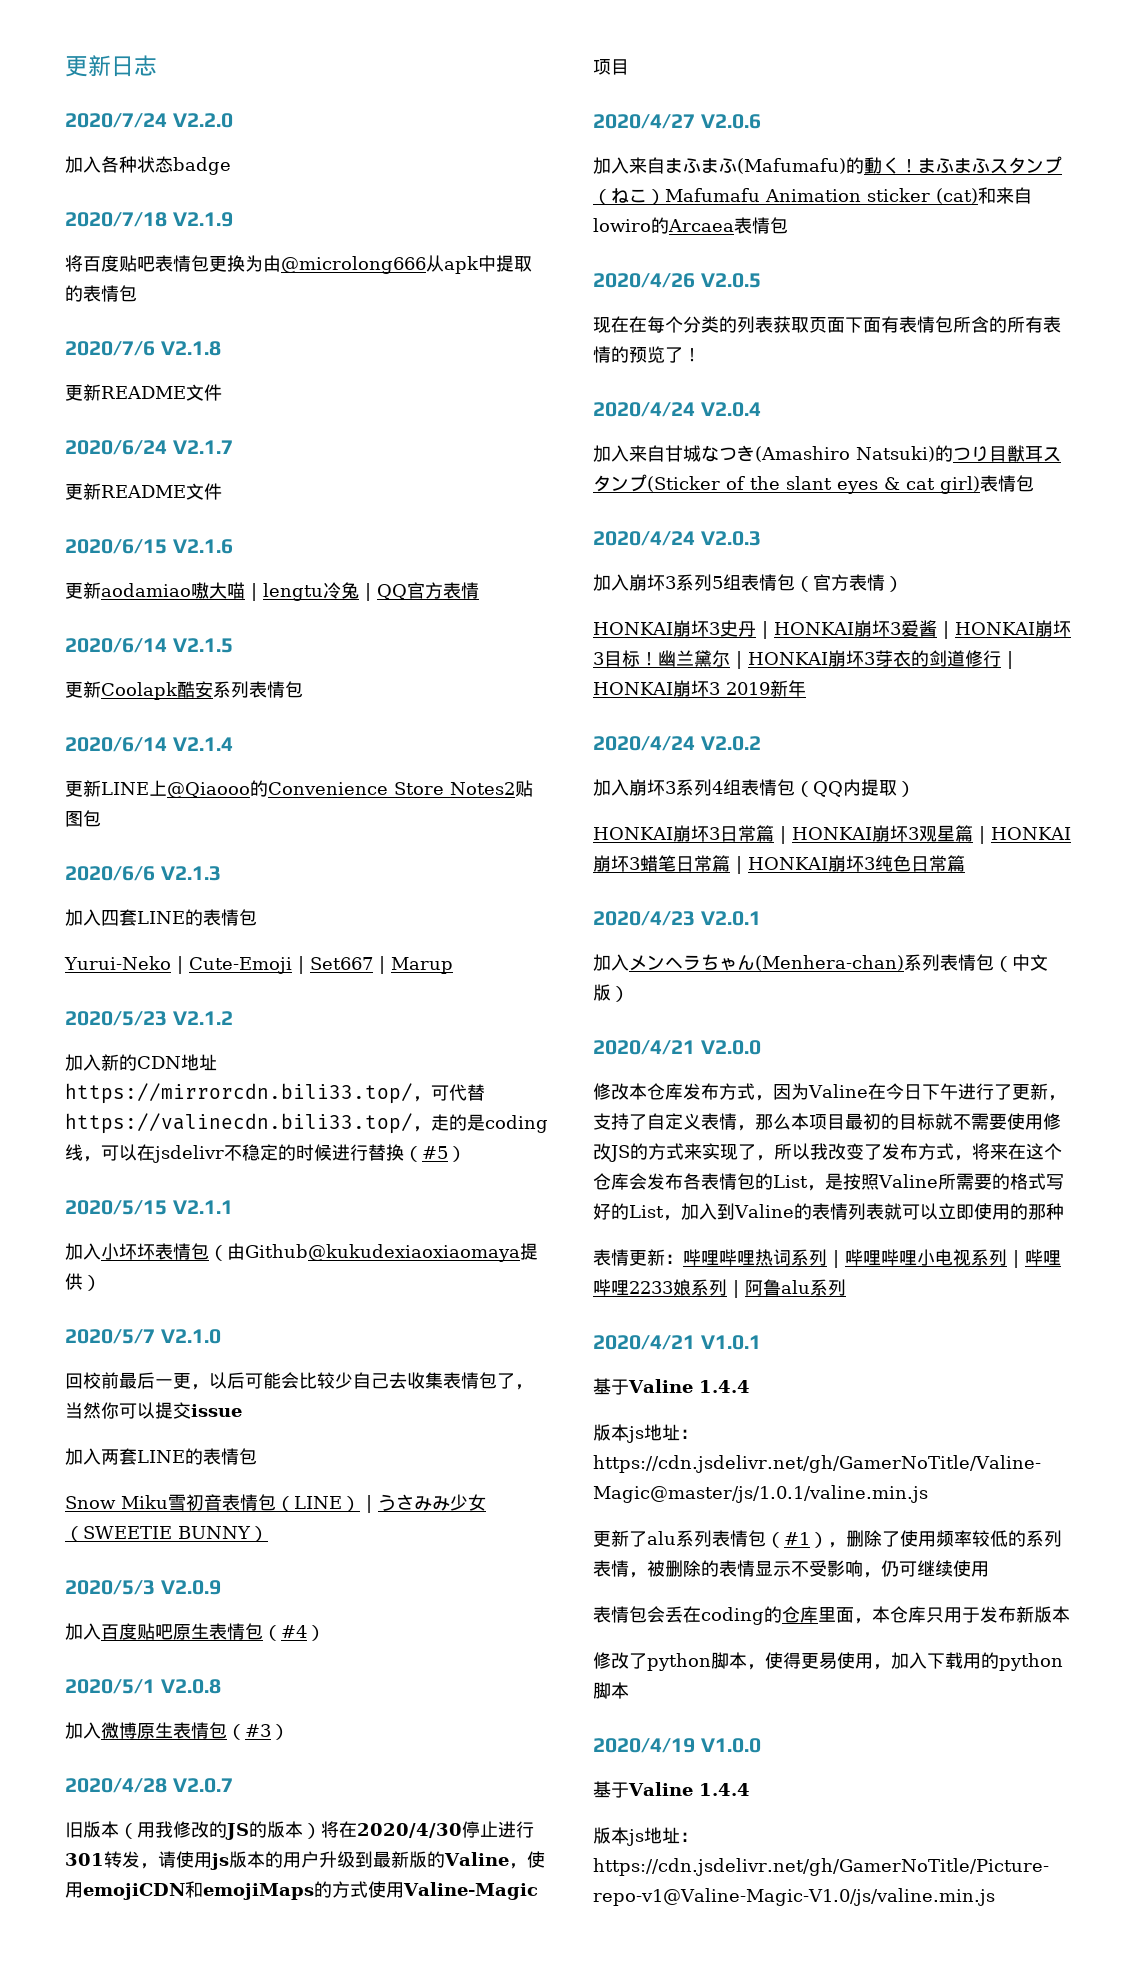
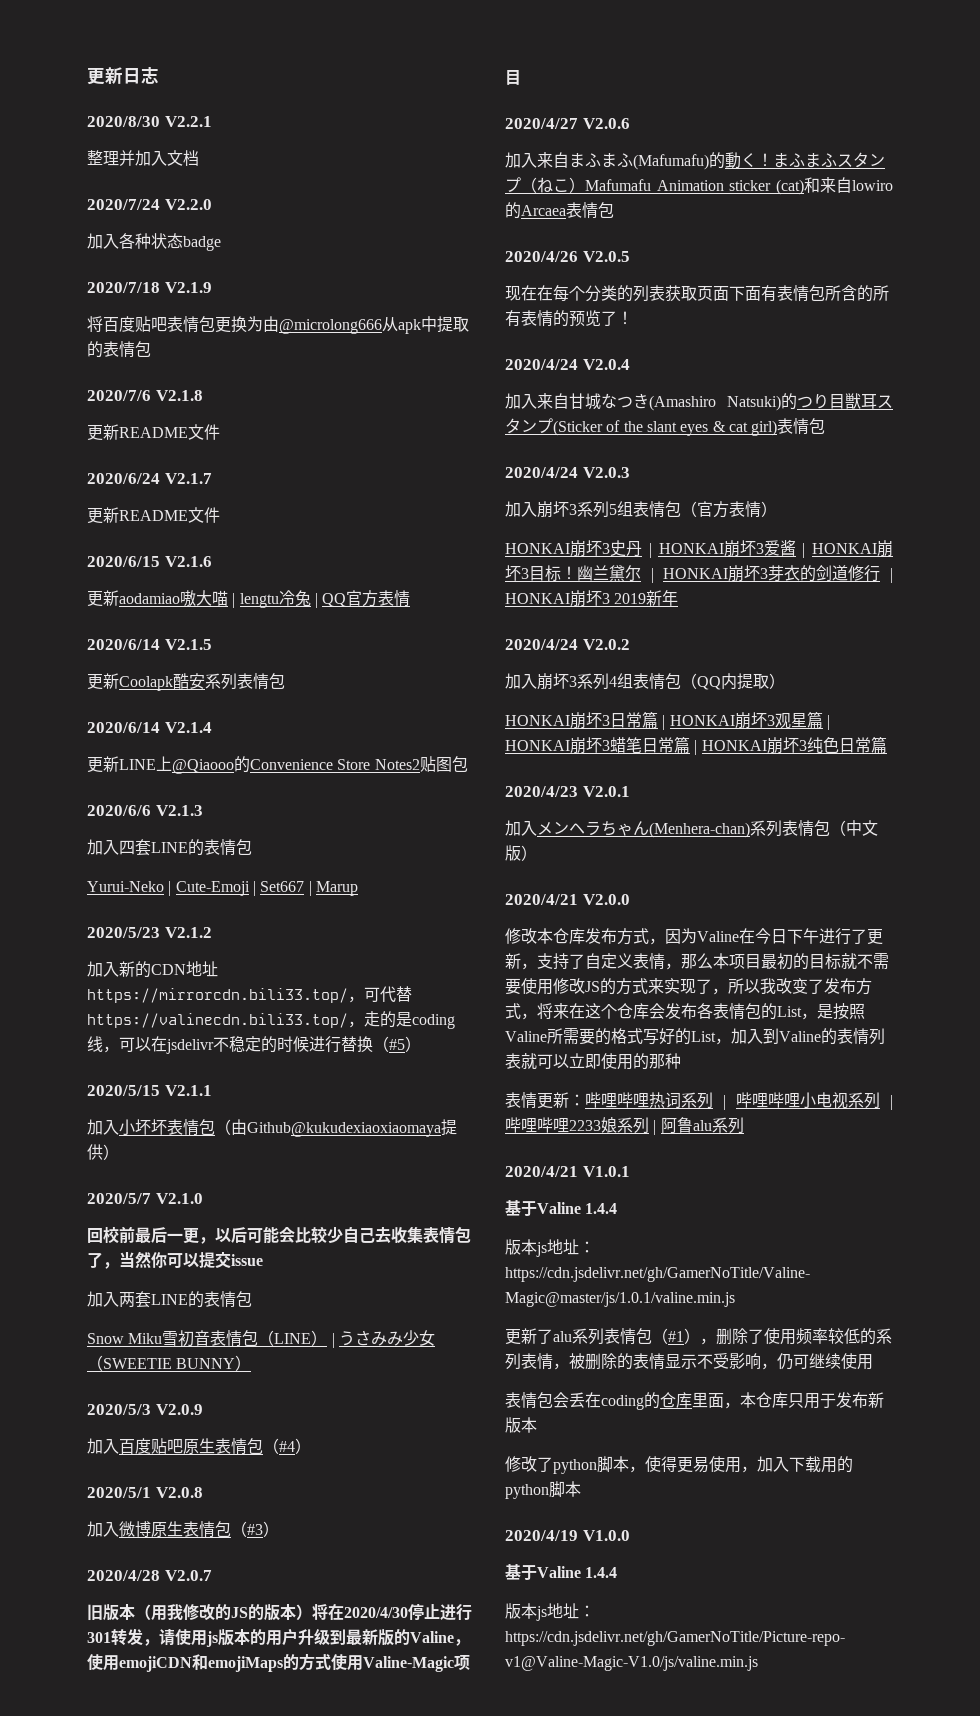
+ 2020/8/30 V2.2.1
+ 整理并加入文档

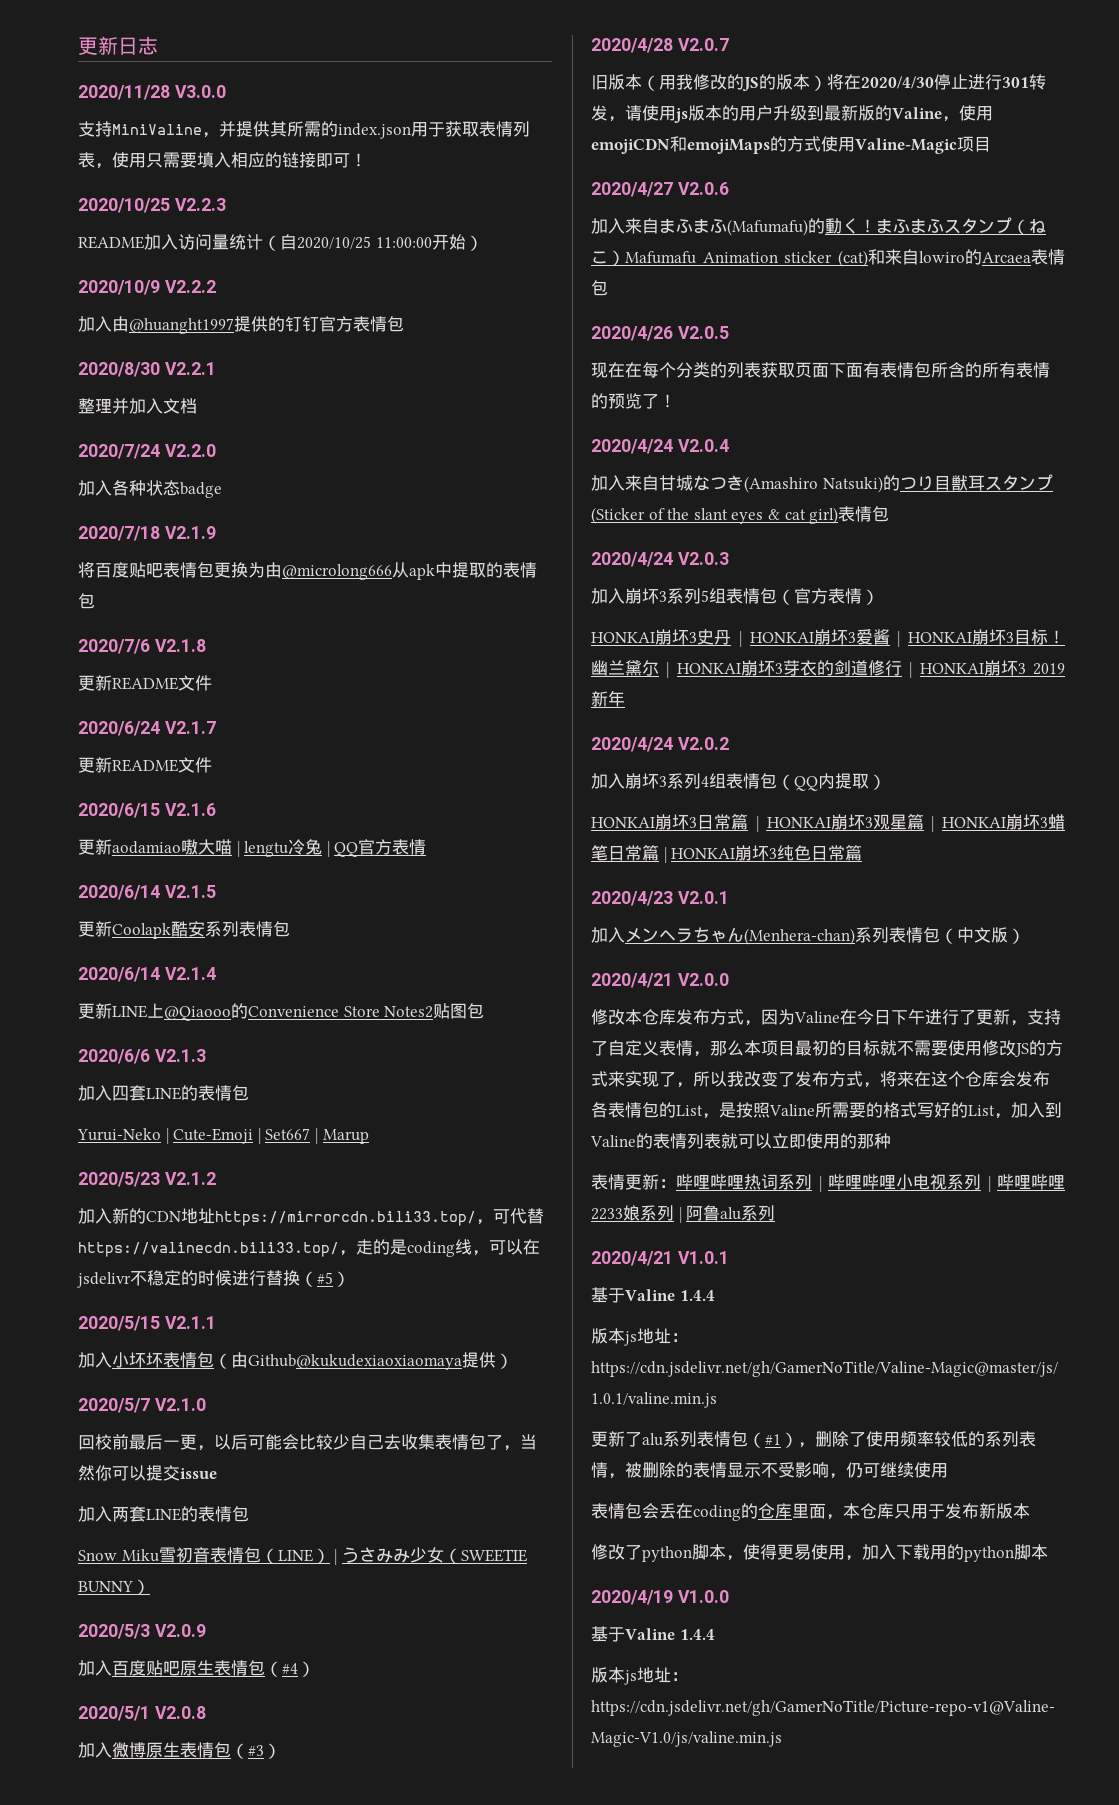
+ 2020/11/28 V3.0.0
+ 支持MiniValine，并提供其所需的index.json用于获取表情列表，使用只需要填入相应的链接即可！
+ 2020/10/25 V2.2.3
+ README加入访问量统计（自2020/10/25 11:00:00开始）
+ 2020/10/9 V2.2.2
+ 加入由@huanght1997提供的钉钉官方表情包

